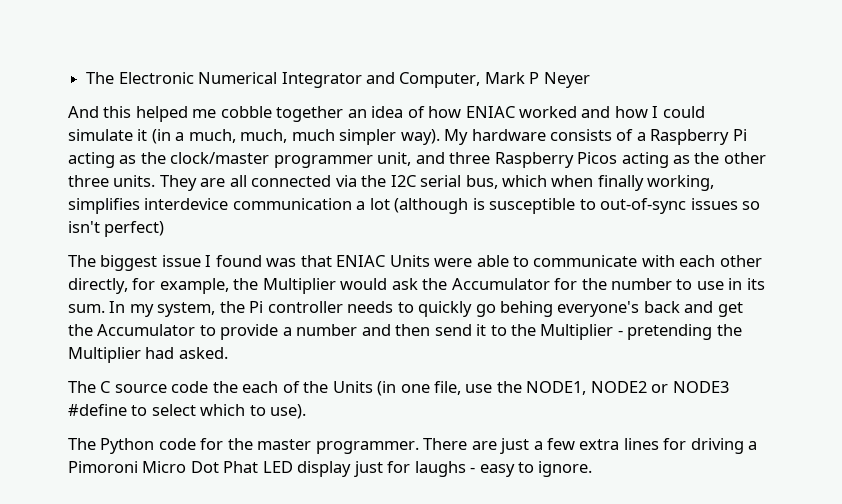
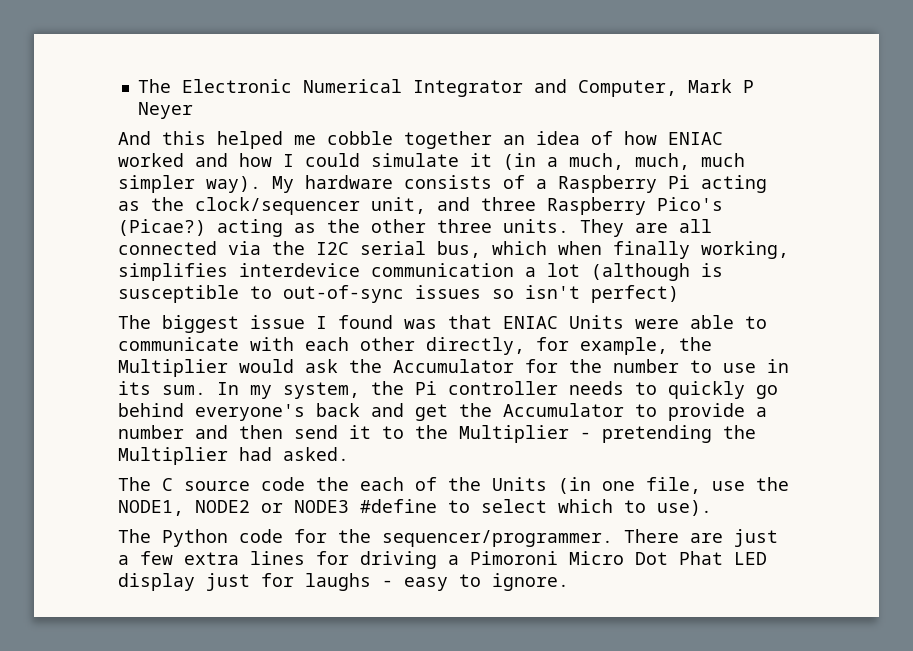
- My hardware consists of a Raspberry Pi acting as the clock/master programmer unit, and three Raspberry Picos acting as the other three units.
+ My hardware consists of a Raspberry Pi acting as the clock/sequencer unit, and three Raspberry Pico's (Picae?) acting as the other three units.
- In my system, the Pi controller needs to quickly go behing everyone's back and get the Accumulator to provide a number and then send it to the Multiplier - pretending the Multiplier had asked.
+ In my system, the Pi controller needs to quickly go behind everyone's back and get the Accumulator to provide a number and then send it to the Multiplier - pretending the Multiplier had asked.
- The Python code for the master programmer.
+ The Python code for the sequencer/programmer.

